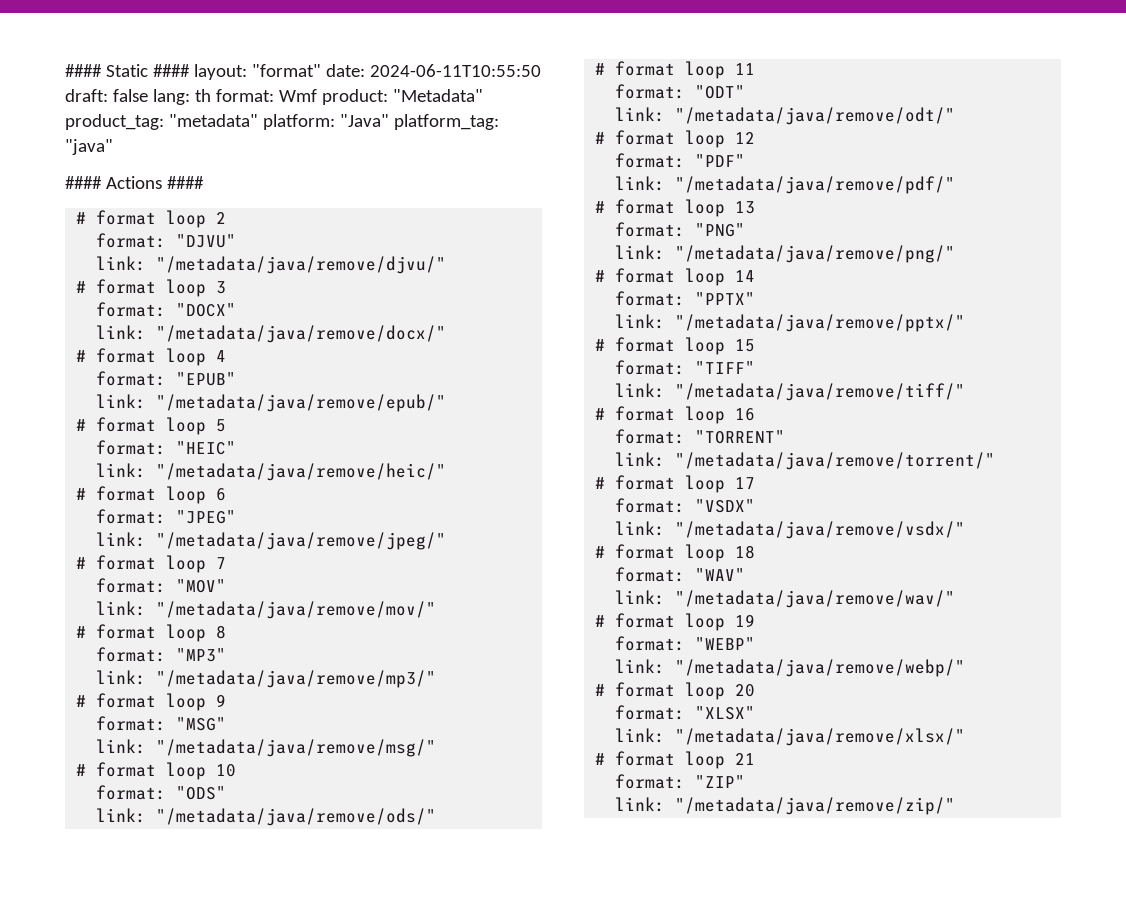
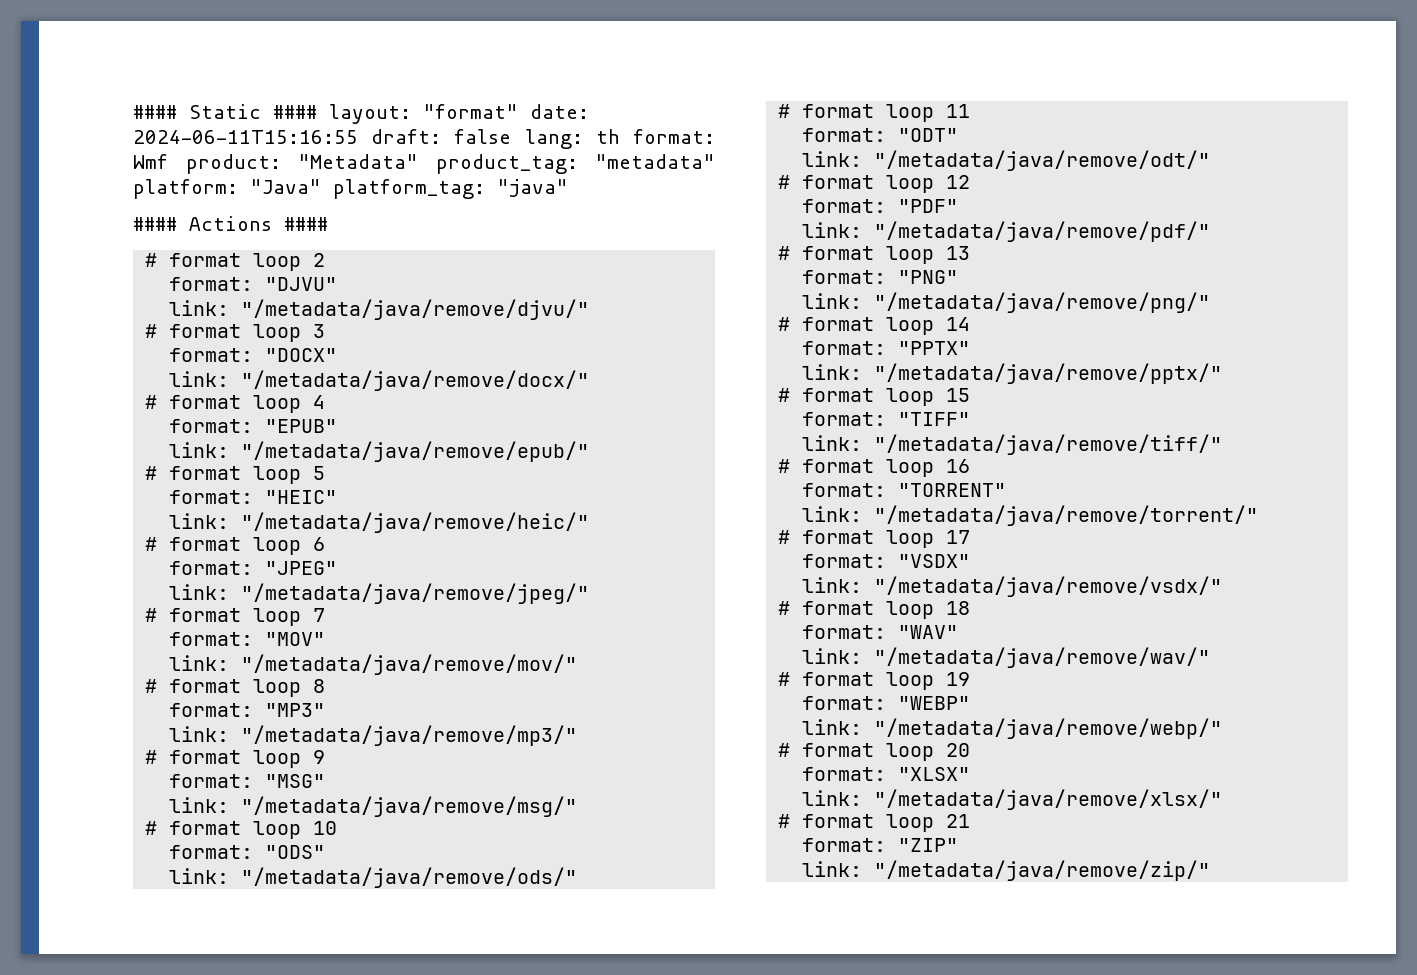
- #### Static #### layout: "format" date: 2024-06-11T10:55:50 draft: false lang: th format: Wmf product: "Metadata" product_tag: "metadata" platform: "Java" platform_tag: "java"
+ #### Static #### layout: "format" date: 2024-06-11T15:16:55 draft: false lang: th format: Wmf product: "Metadata" product_tag: "metadata" platform: "Java" platform_tag: "java"

